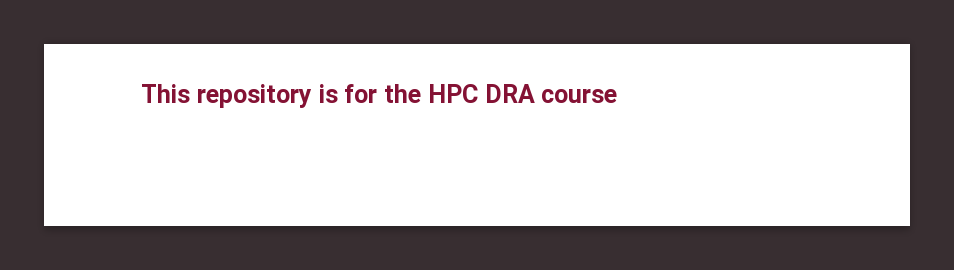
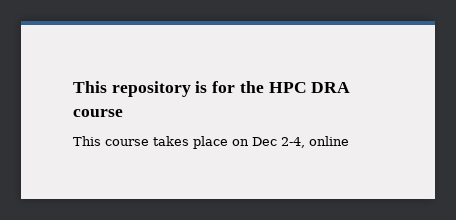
+ This course takes place on Dec 2-4, online

